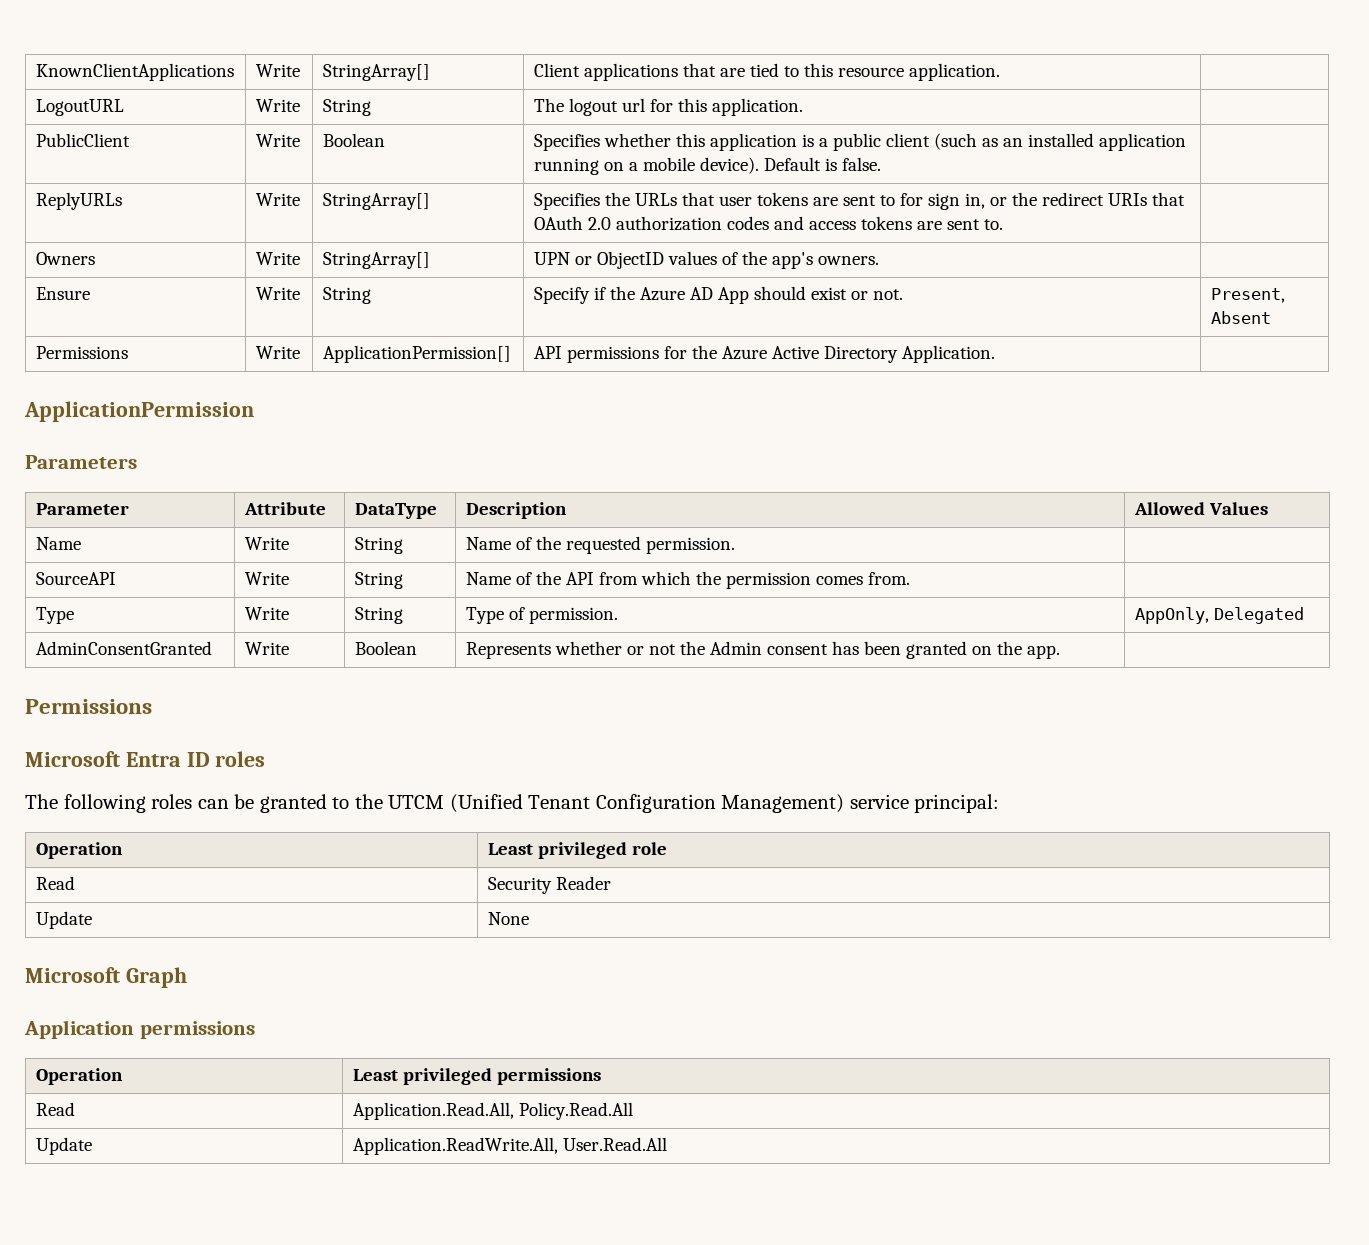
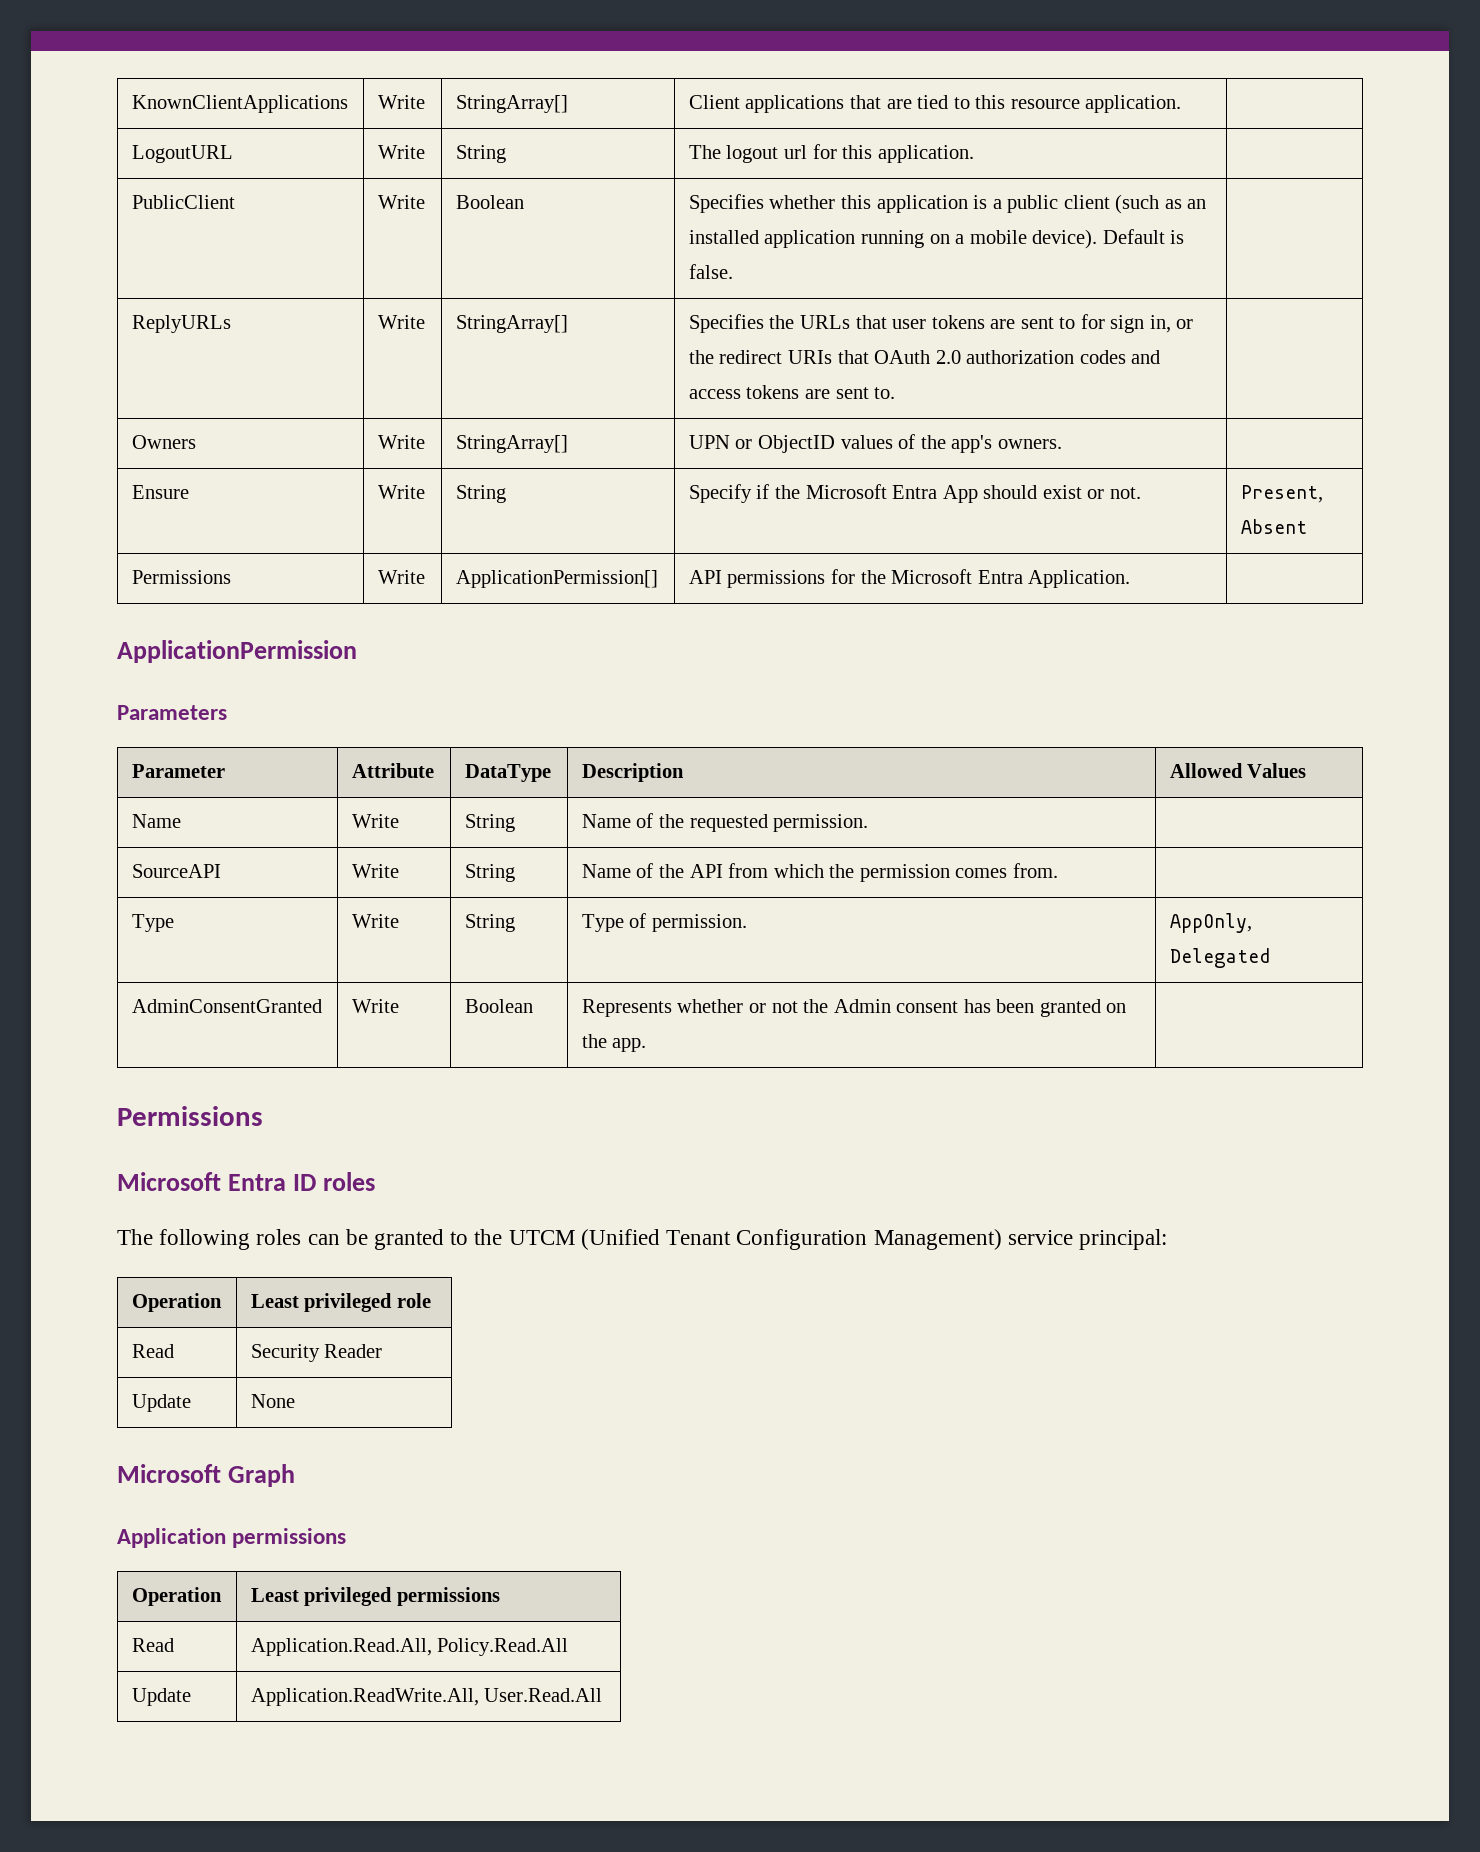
- Ensure | Write | String | Specify if the Azure AD App should exist or not. | Present, Absent
+ Ensure | Write | String | Specify if the Microsoft Entra App should exist or not. | Present, Absent
- Permissions | Write | ApplicationPermission[] | API permissions for the Azure Active Directory Application. |
+ Permissions | Write | ApplicationPermission[] | API permissions for the Microsoft Entra Application. |

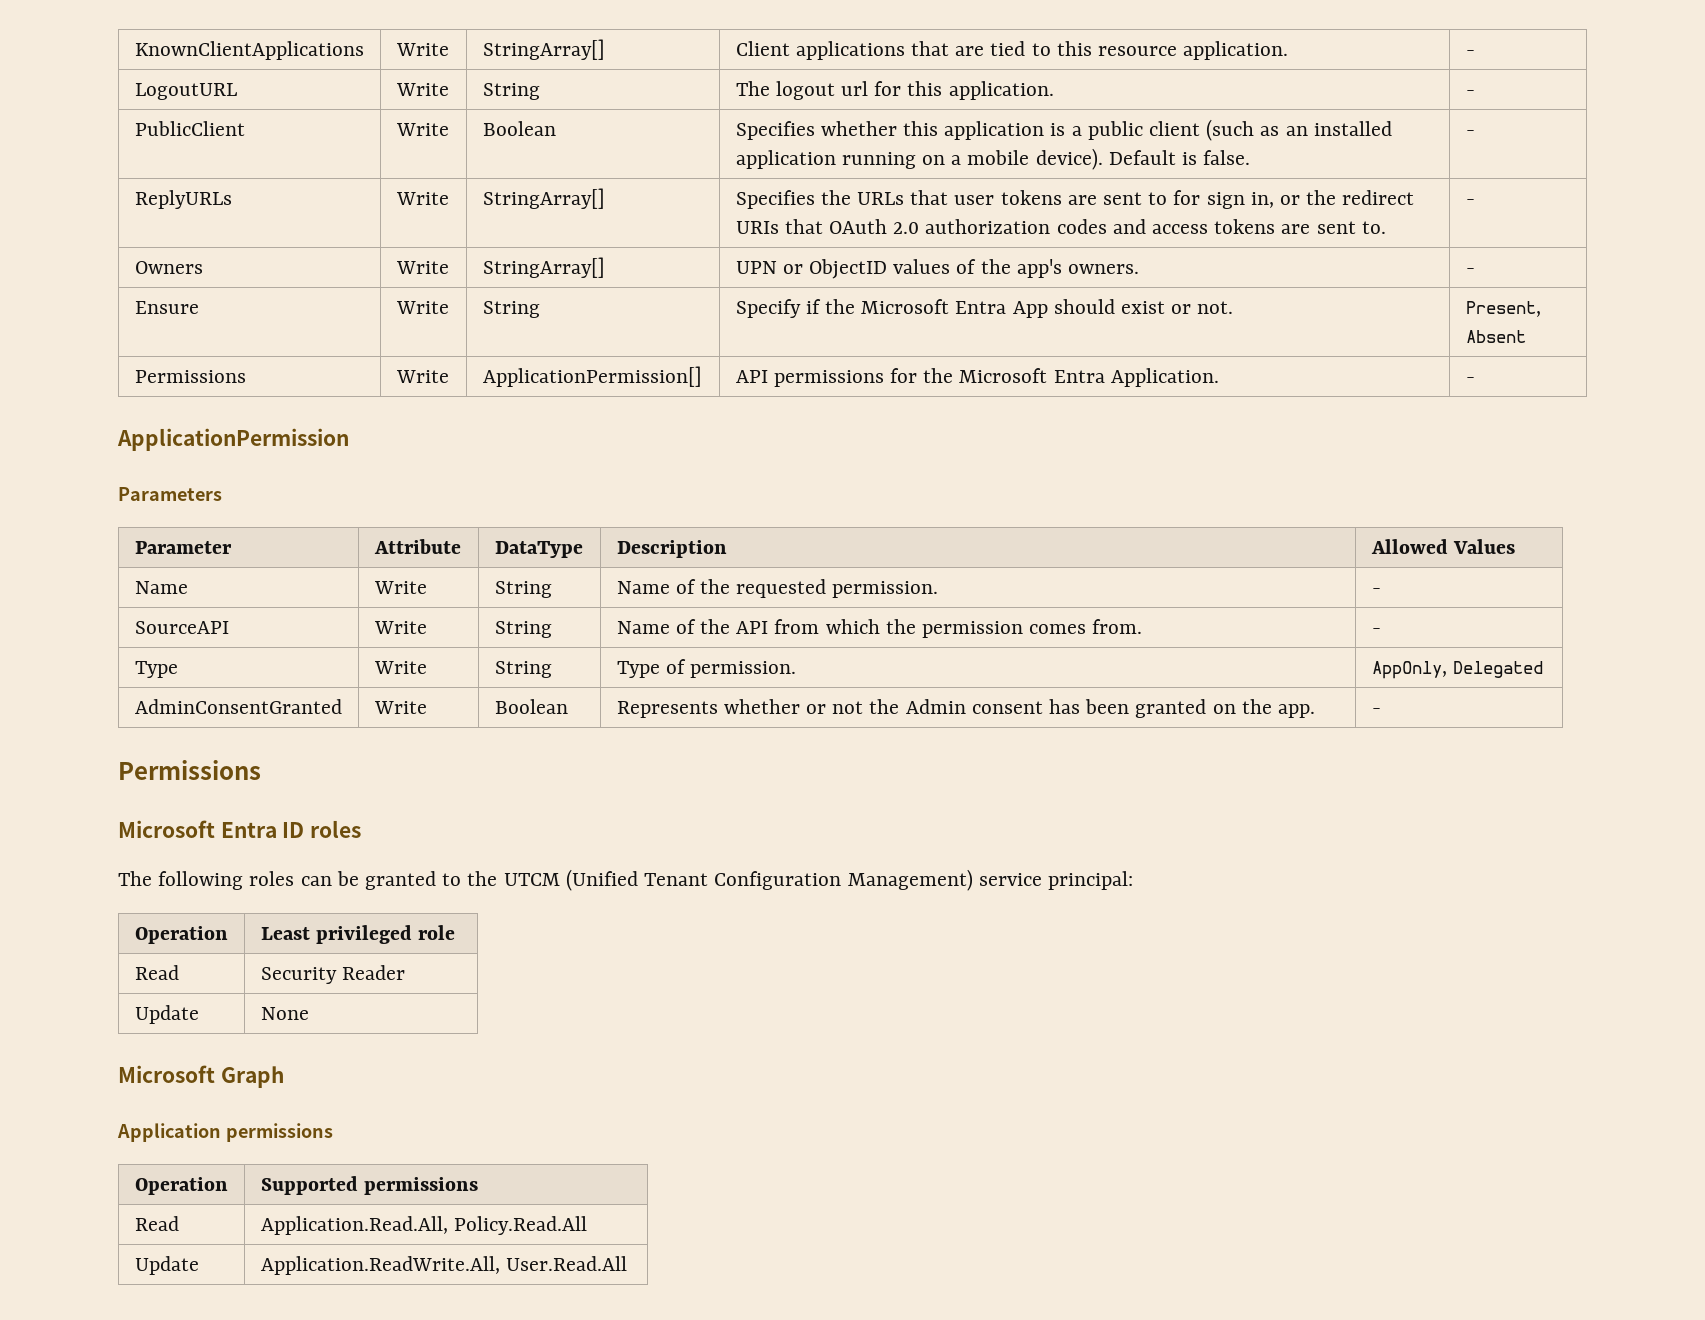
- KnownClientApplications | Write | StringArray[] | Client applications that are tied to this resource application. |
+ KnownClientApplications | Write | StringArray[] | Client applications that are tied to this resource application. | -
- LogoutURL | Write | String | The logout url for this application. |
+ LogoutURL | Write | String | The logout url for this application. | -
- PublicClient | Write | Boolean | Specifies whether this application is a public client (such as an installed application running on a mobile device). Default is false. |
+ PublicClient | Write | Boolean | Specifies whether this application is a public client (such as an installed application running on a mobile device). Default is false. | -
- ReplyURLs | Write | StringArray[] | Specifies the URLs that user tokens are sent to for sign in, or the redirect URIs that OAuth 2.0 authorization codes and access tokens are sent to. |
+ ReplyURLs | Write | StringArray[] | Specifies the URLs that user tokens are sent to for sign in, or the redirect URIs that OAuth 2.0 authorization codes and access tokens are sent to. | -
- Owners | Write | StringArray[] | UPN or ObjectID values of the app's owners. |
+ Owners | Write | StringArray[] | UPN or ObjectID values of the app's owners. | -
- Permissions | Write | ApplicationPermission[] | API permissions for the Microsoft Entra Application. |
+ Permissions | Write | ApplicationPermission[] | API permissions for the Microsoft Entra Application. | -
- Name | Write | String | Name of the requested permission. |
+ Name | Write | String | Name of the requested permission. | -
- SourceAPI | Write | String | Name of the API from which the permission comes from. |
+ SourceAPI | Write | String | Name of the API from which the permission comes from. | -
- AdminConsentGranted | Write | Boolean | Represents whether or not the Admin consent has been granted on the app. |
+ AdminConsentGranted | Write | Boolean | Represents whether or not the Admin consent has been granted on the app. | -
- Operation | Least privileged permissions
+ Operation | Supported permissions

